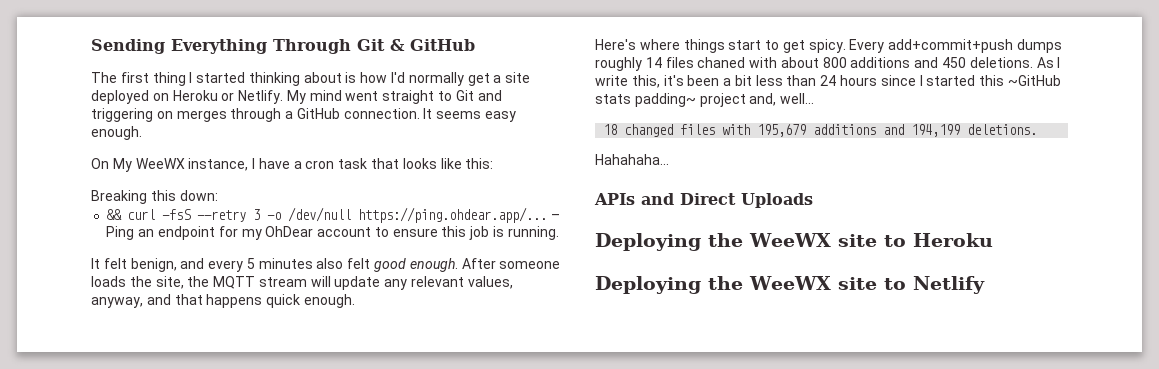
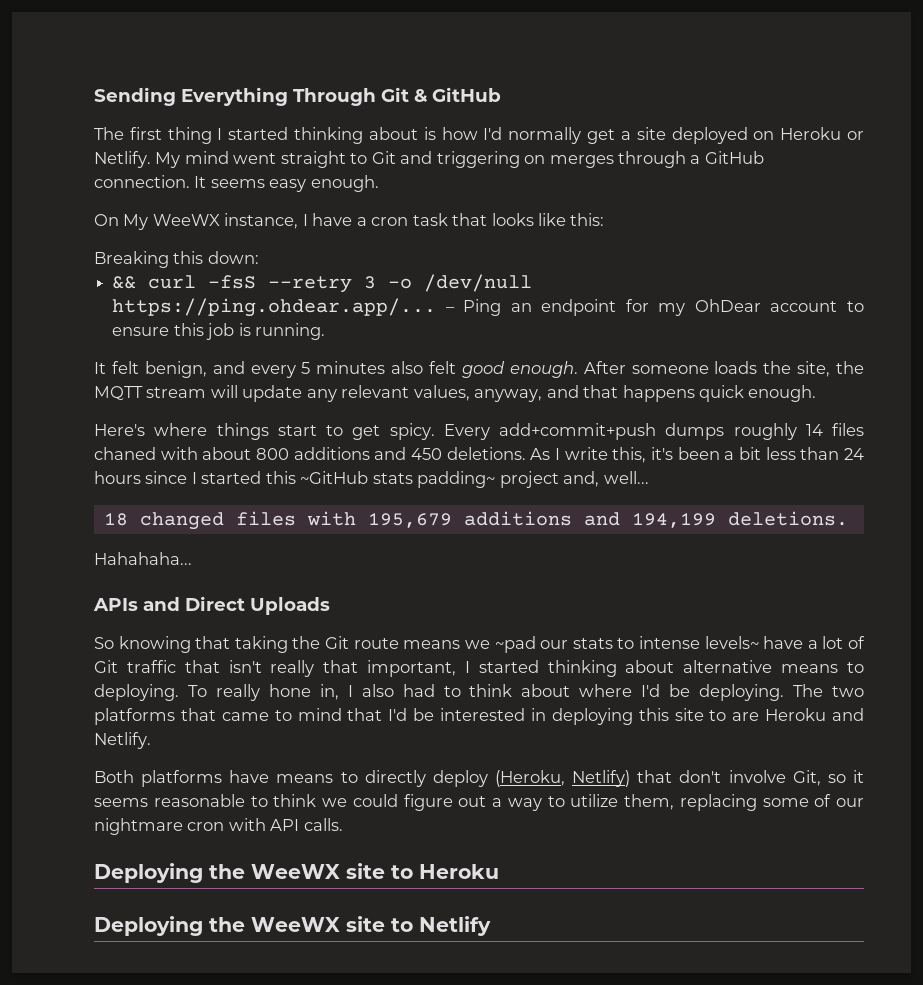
+ So knowing that taking the Git route means we ~pad our stats to intense levels~ have a lot of Git traffic that isn't really that important, I started thinking about alternative means to deploying. To really hone in, I also had to think about where I'd be deploying. The two platforms that came to mind that I'd be interested in deploying this site to are Heroku and Netlify.
+ Both platforms have means to directly deploy (Heroku, Netlify) that don't involve Git, so it seems reasonable to think we could figure out a way to utilize them, replacing some of our nightmare cron with API calls.

